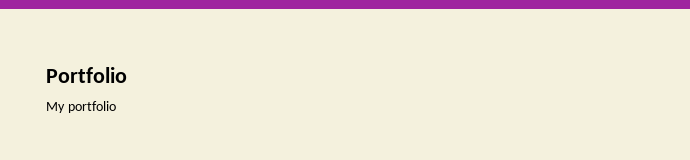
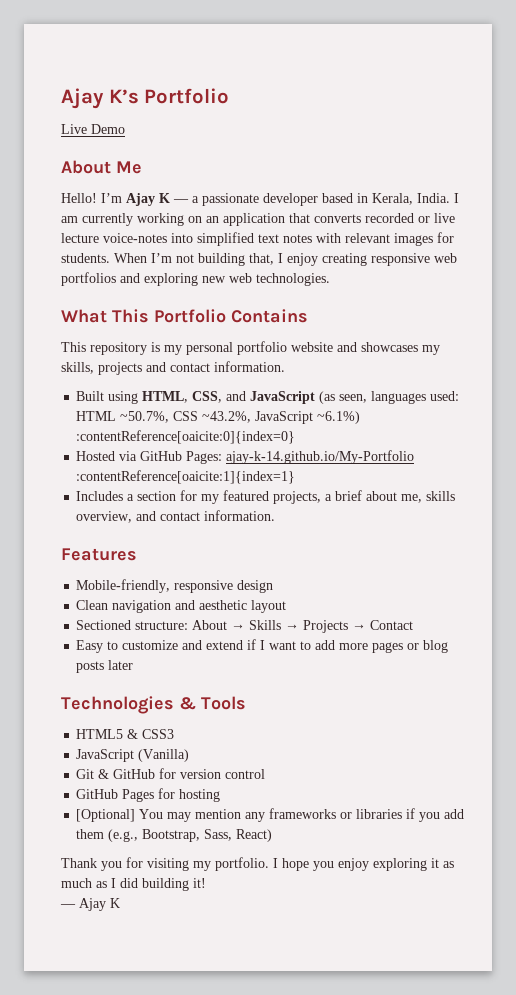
- Portfolio
+ Ajay K’s Portfolio
- My portfolio
+ Live Demo
+ About Me
+ Hello! I’m Ajay K — a passionate developer based in Kerala, India. I am currently working on an application that converts recorded or live lecture voice-notes into simplified text notes with relevant images for students. When I’m not building that, I enjoy creating responsive web portfolios and exploring new web technologies.
+ What This Portfolio Contains
+ This repository is my personal portfolio website and showcases my skills, projects and contact information.
+ Built using HTML, CSS, and JavaScript (as seen, languages used: HTML ~50.7%, CSS ~43.2%, JavaScript ~6.1%) :contentReference[oaicite:0]{index=0}
+ Hosted via GitHub Pages: ajay‐k‐14.github.io/My-Portfolio :contentReference[oaicite:1]{index=1}
+ Includes a section for my featured projects, a brief about me, skills overview, and contact information.
+ Features
+ Mobile-friendly, responsive design
+ Clean navigation and aesthetic layout
+ Sectioned structure: About → Skills → Projects → Contact
+ Easy to customize and extend if I want to add more pages or blog posts later
+ Technologies & Tools
+ HTML5 & CSS3
+ JavaScript (Vanilla)
+ Git & GitHub for version control
+ GitHub Pages for hosting
+ [Optional] You may mention any frameworks or libraries if you add them (e.g., Bootstrap, Sass, React)
+ Thank you for visiting my portfolio. I hope you enjoy exploring it as much as I did building it!
+ — Ajay K

